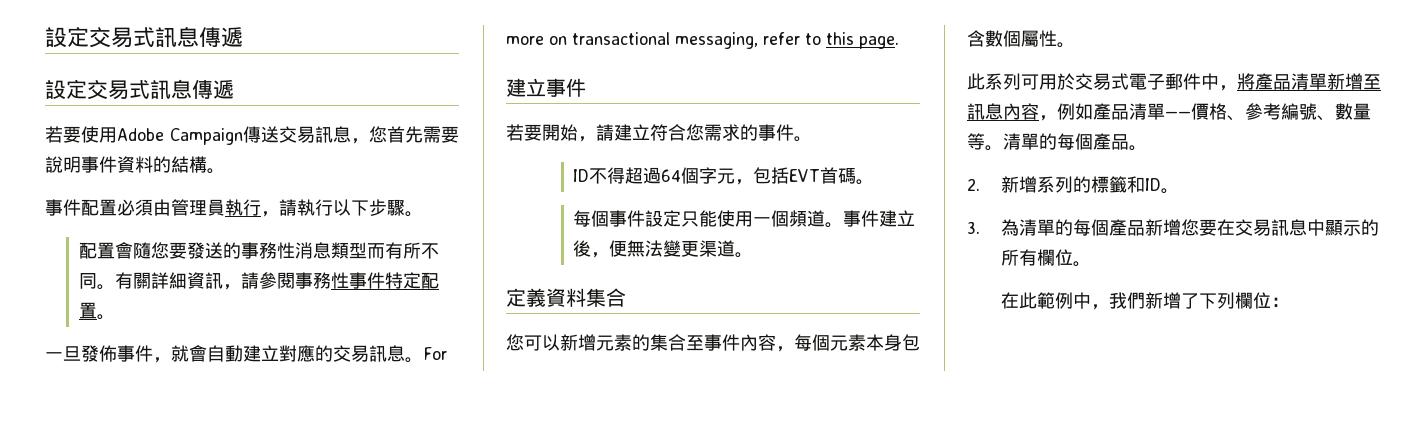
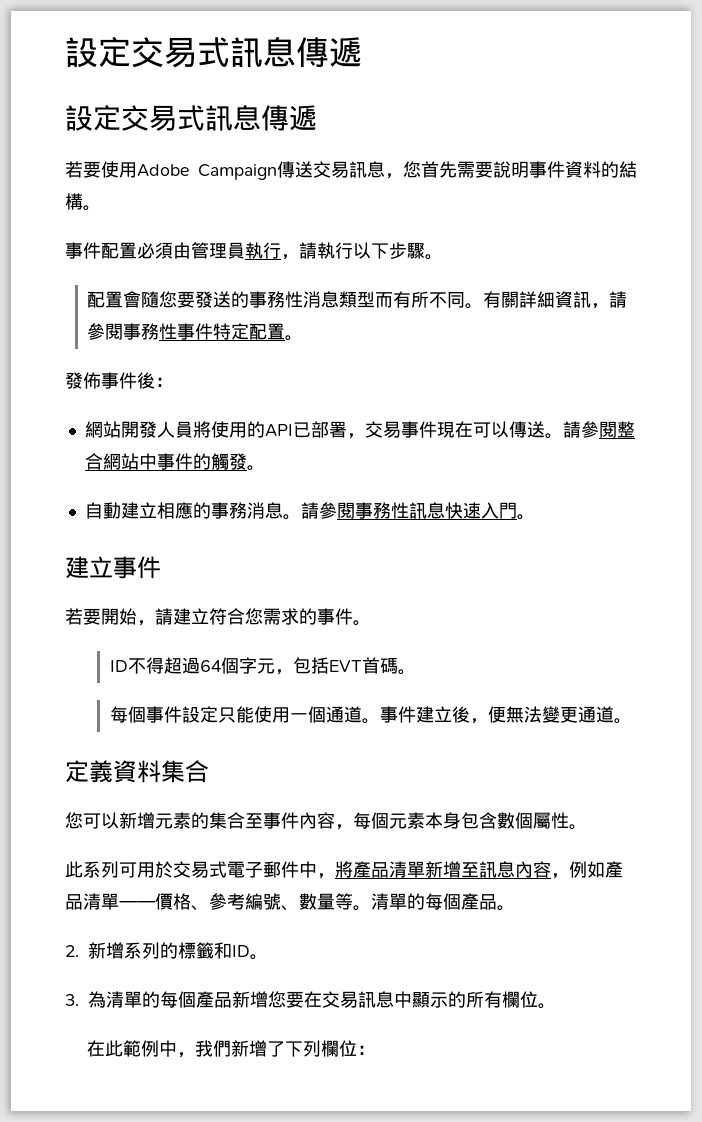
- 一旦發佈事件，就會自動建立對應的交易訊息。For more on transactional messaging, refer to this page.
+ 發佈事件後：
+ 網站開發人員將使用的API已部署，交易事件現在可以傳送。請參閱整合網站中事件的觸發。
+ 自動建立相應的事務消息。請參閱事務性訊息快速入門。
- 每個事件設定只能使用一個頻道。
+ 每個事件設定只能使用一個通道。
- 事件建立後，便無法變更渠道。
+ 事件建立後，便無法變更通道。

